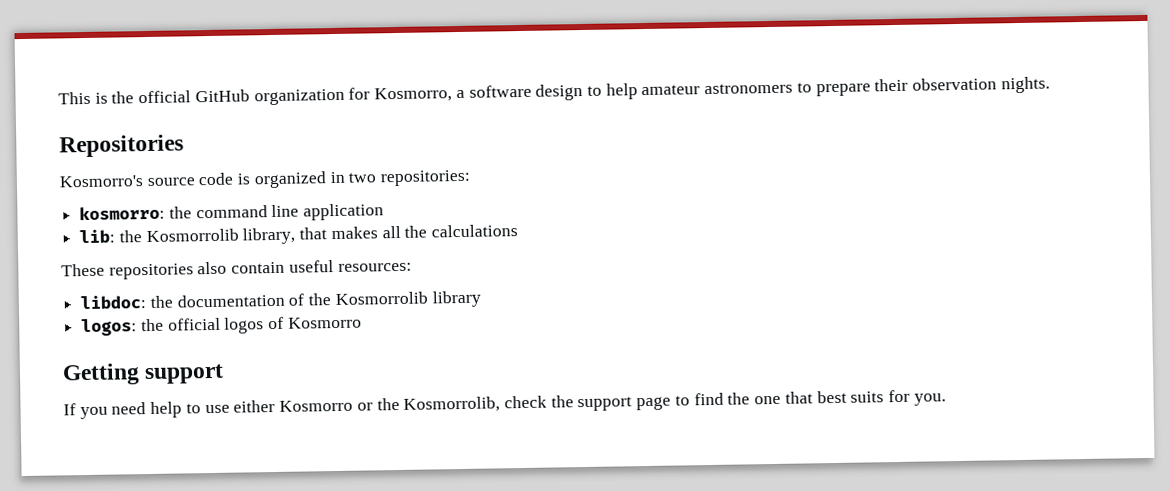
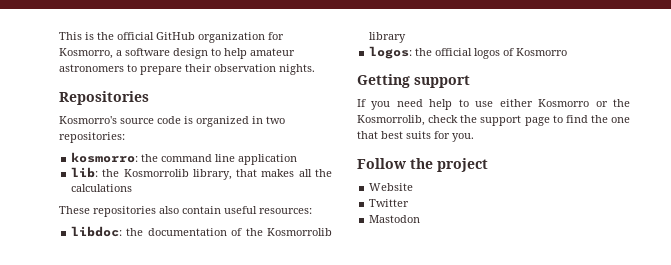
+ Follow the project
+ Website
+ Twitter
+ Mastodon

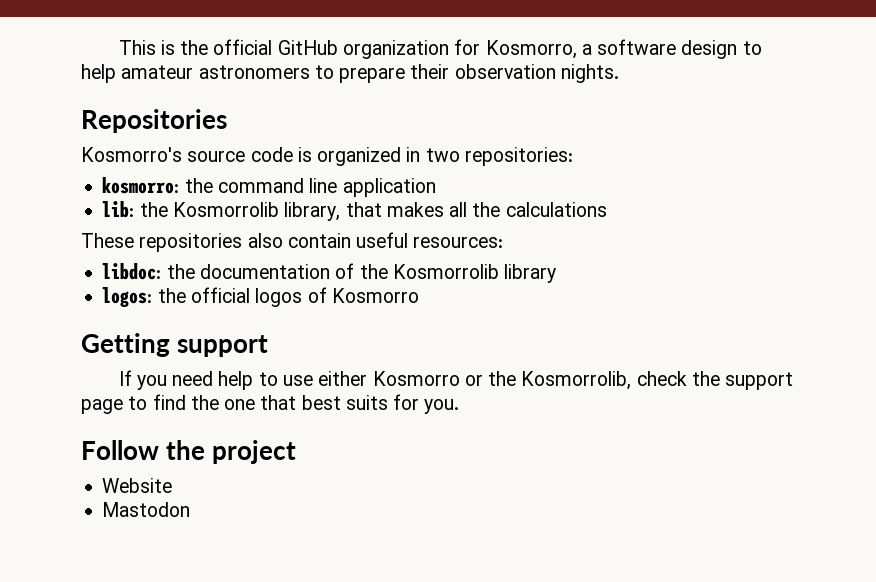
- Twitter

